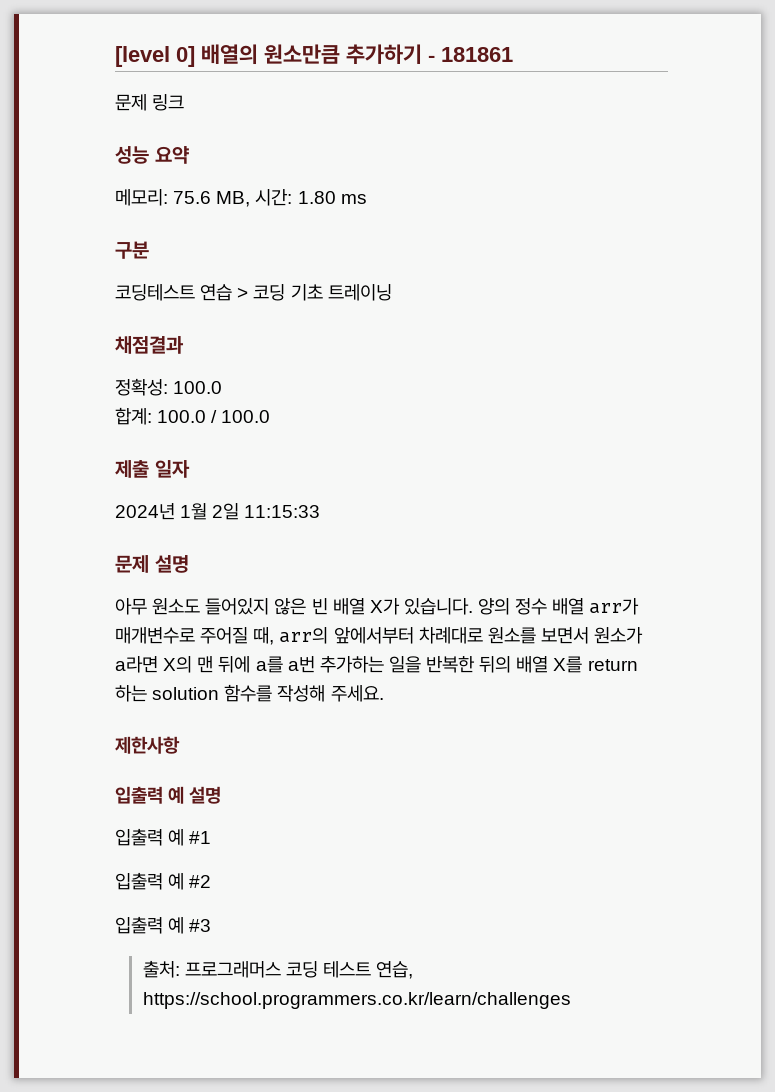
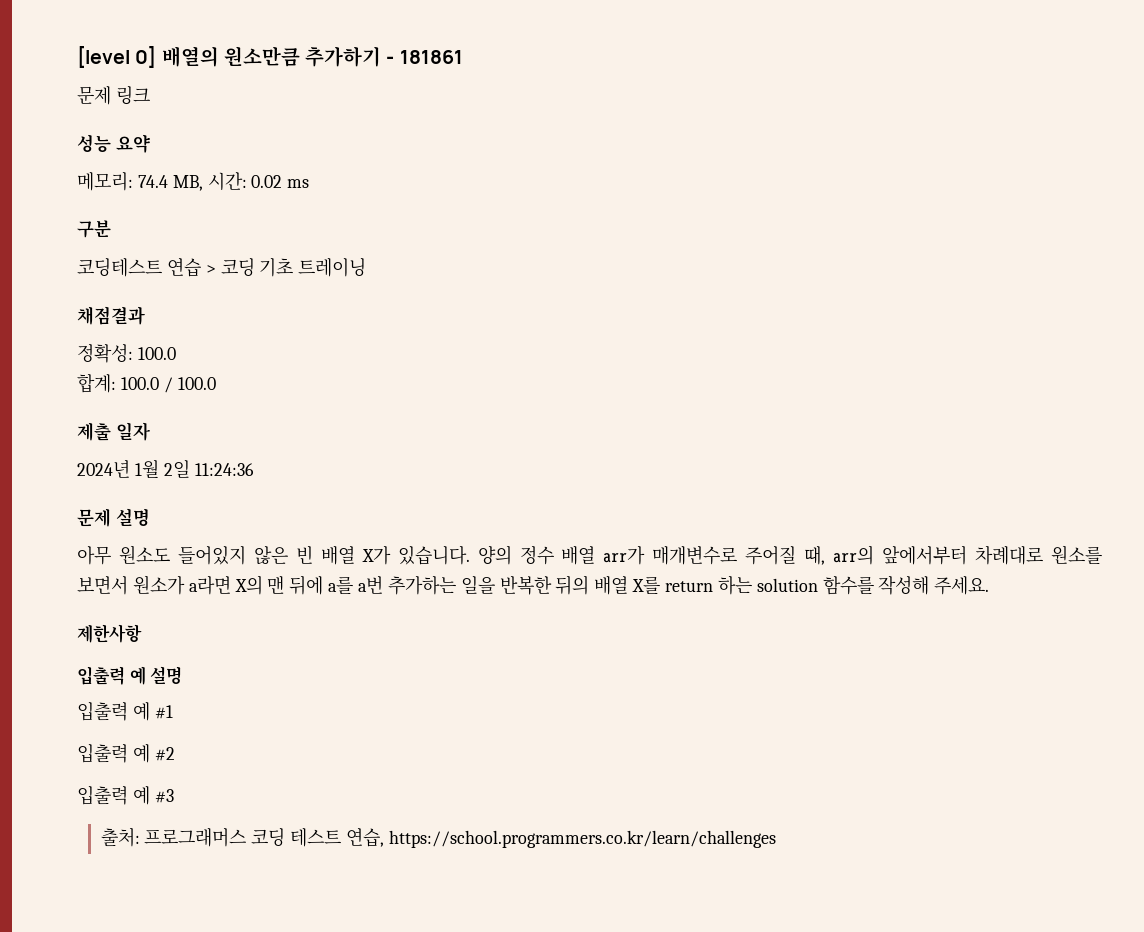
- 메모리: 75.6 MB, 시간: 1.80 ms
+ 메모리: 74.4 MB, 시간: 0.02 ms
- 2024년 1월 2일 11:15:33
+ 2024년 1월 2일 11:24:36

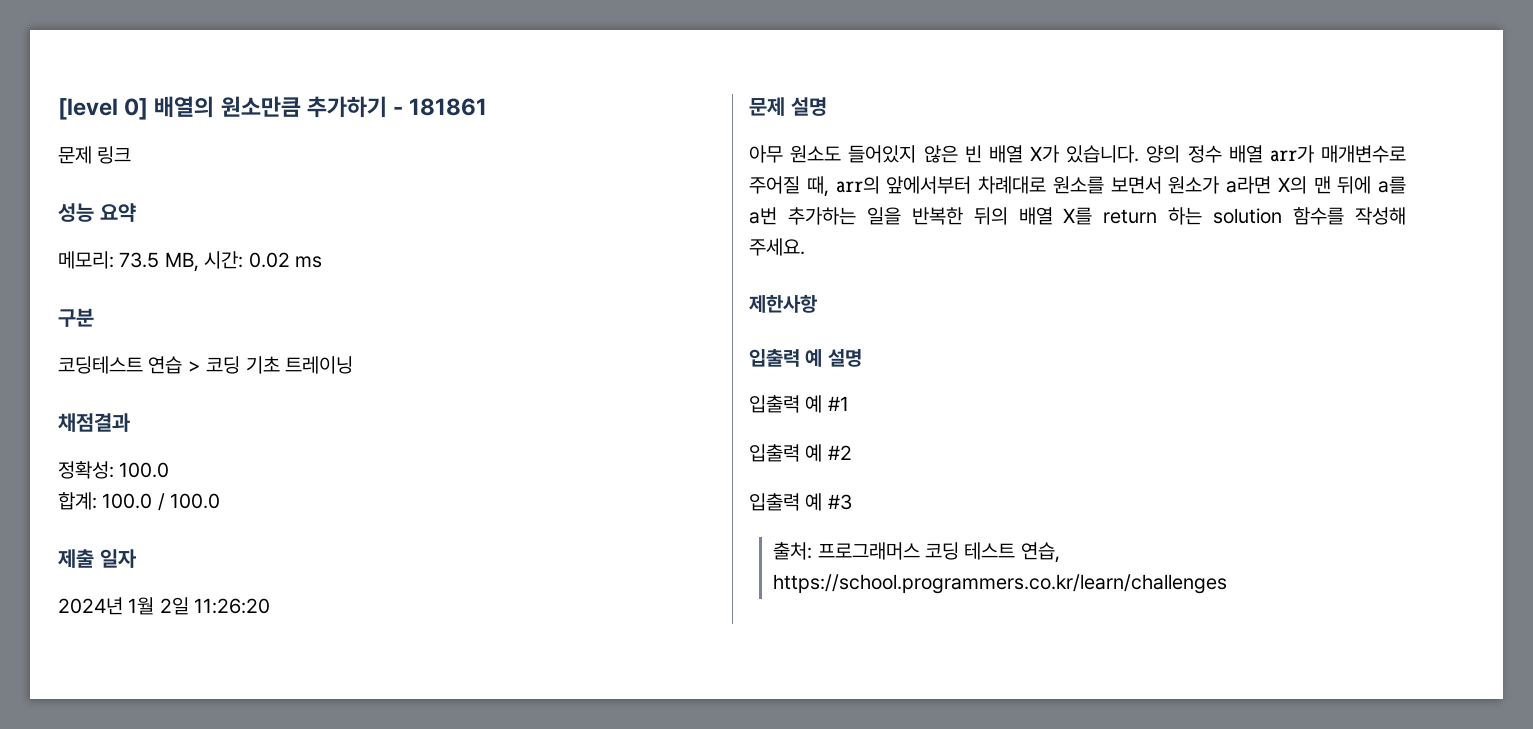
- 메모리: 74.4 MB, 시간: 0.02 ms
+ 메모리: 73.5 MB, 시간: 0.02 ms
- 2024년 1월 2일 11:24:36
+ 2024년 1월 2일 11:26:20

